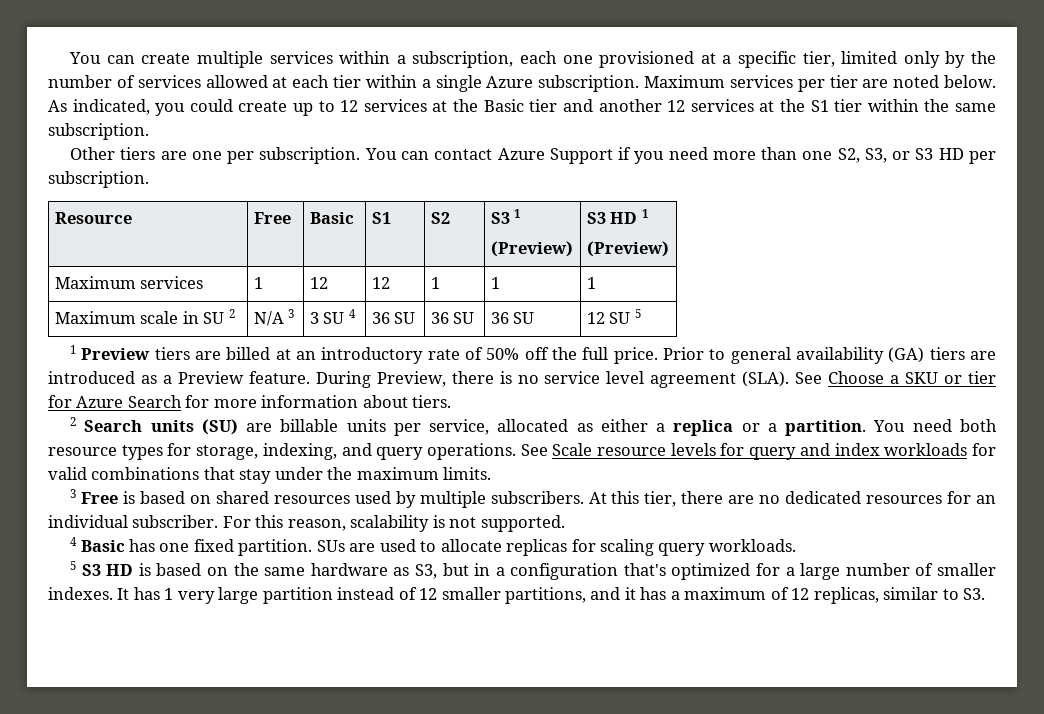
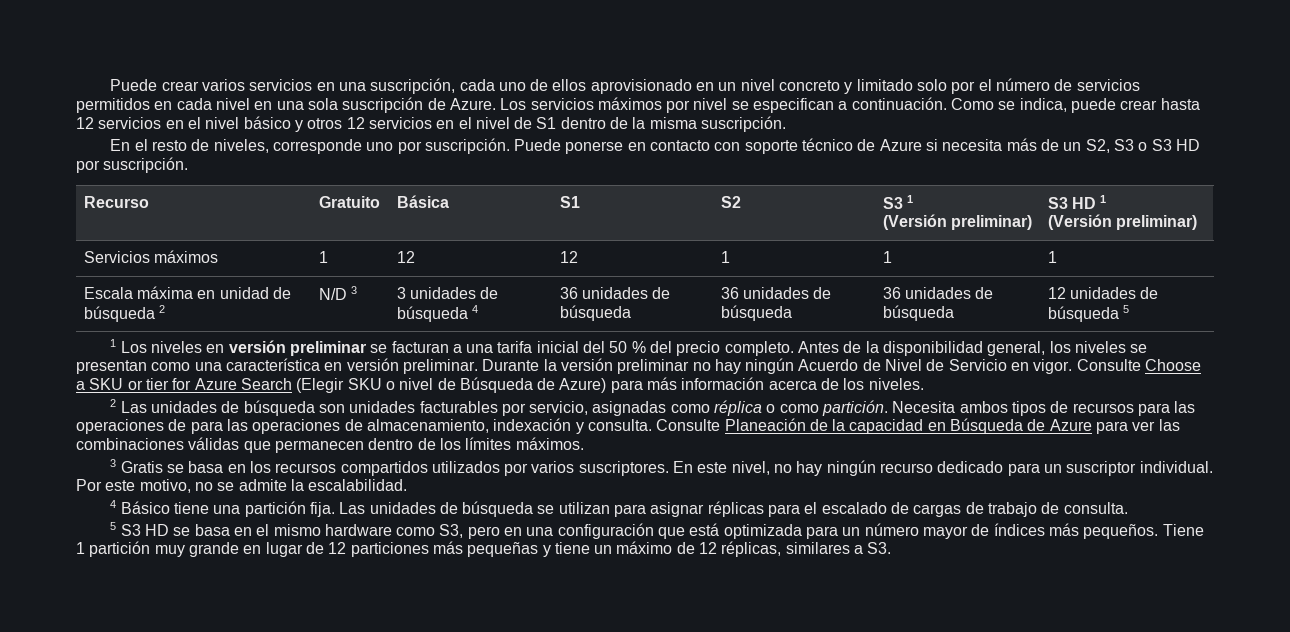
- You can create multiple services within a subscription, each one provisioned at a specific tier, limited only by the number of services allowed at each tier within a single Azure subscription. Maximum services per tier are noted below. As indicated, you could create up to 12 services at the Basic tier and another 12 services at the S1 tier within the same subscription.
- Other tiers are one per subscription. You can contact Azure Support if you need more than one S2, S3, or S3 HD per subscription.
- Resource | Free | Basic | S1 | S2 | S3 1
- (Preview) | S3 HD 1
- (Preview)
- Maximum services | 1 | 12 | 12 | 1 | 1 | 1
+ Puede crear varios servicios en una suscripción, cada uno de ellos aprovisionado en un nivel concreto y limitado solo por el número de servicios permitidos en cada nivel en una sola suscripción de Azure. Los servicios máximos por nivel se especifican a continuación. Como se indica, puede crear hasta 12 servicios en el nivel básico y otros 12 servicios en el nivel de S1 dentro de la misma suscripción.
+ En el resto de niveles, corresponde uno por suscripción. Puede ponerse en contacto con soporte técnico de Azure si necesita más de un S2, S3 o S3 HD por suscripción.
+ Recurso | Gratuito | Básica | S1 | S2 | S3 1
+ (Versión preliminar) | S3 HD 1
+ (Versión preliminar)
+ Servicios máximos | 1 | 12 | 12 | 1 | 1 | 1
- Maximum scale in SU 2 | N/A 3 | 3 SU 4 | 36 SU | 36 SU | 36 SU | 12 SU 5
- 1 Preview tiers are billed at an introductory rate of 50% off the full price. Prior to general availability (GA) tiers are introduced as a Preview feature. During Preview, there is no service level agreement (SLA). See Choose a SKU or tier for Azure Search for more information about tiers.
- 2 Search units (SU) are billable units per service, allocated as either a replica or a partition. You need both resource types for storage, indexing, and query operations. See Scale resource levels for query and index workloads for valid combinations that stay under the maximum limits.
- 3 Free is based on shared resources used by multiple subscribers. At this tier, there are no dedicated resources for an individual subscriber. For this reason, scalability is not supported.
- 4 Basic has one fixed partition. SUs are used to allocate replicas for scaling query workloads.
- 5 S3 HD is based on the same hardware as S3, but in a configuration that's optimized for a large number of smaller indexes. It has 1 very large partition instead of 12 smaller partitions, and it has a maximum of 12 replicas, similar to S3.
+ Escala máxima en unidad de búsqueda 2 | N/D 3 | 3 unidades de búsqueda 4 | 36 unidades de búsqueda | 36 unidades de búsqueda | 36 unidades de búsqueda | 12 unidades de búsqueda 5
+ 1 Los niveles en versión preliminar se facturan a una tarifa inicial del 50 % del precio completo. Antes de la disponibilidad general, los niveles se presentan como una característica en versión preliminar. Durante la versión preliminar no hay ningún Acuerdo de Nivel de Servicio en vigor. Consulte Choose a SKU or tier for Azure Search (Elegir SKU o nivel de Búsqueda de Azure) para más información acerca de los niveles.
+ 2 Las unidades de búsqueda son unidades facturables por servicio, asignadas como réplica o como partición. Necesita ambos tipos de recursos para las operaciones de para las operaciones de almacenamiento, indexación y consulta. Consulte Planeación de la capacidad en Búsqueda de Azure para ver las combinaciones válidas que permanecen dentro de los límites máximos.
+ 3 Gratis se basa en los recursos compartidos utilizados por varios suscriptores. En este nivel, no hay ningún recurso dedicado para un suscriptor individual. Por este motivo, no se admite la escalabilidad.
+ 4 Básico tiene una partición fija. Las unidades de búsqueda se utilizan para asignar réplicas para el escalado de cargas de trabajo de consulta.
+ 5 S3 HD se basa en el mismo hardware como S3, pero en una configuración que está optimizada para un número mayor de índices más pequeños. Tiene 1 partición muy grande en lugar de 12 particiones más pequeñas y tiene un máximo de 12 réplicas, similares a S3.

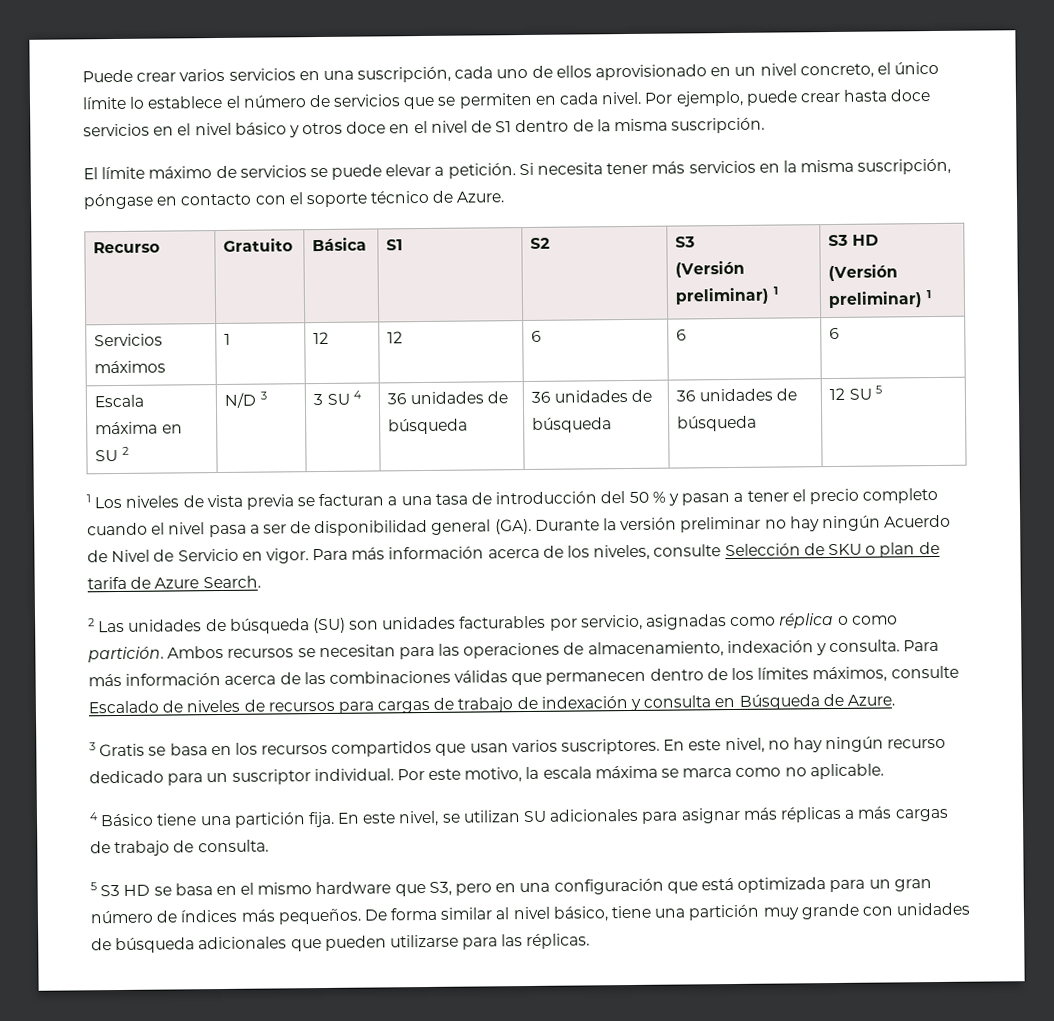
- Puede crear varios servicios en una suscripción, cada uno de ellos aprovisionado en un nivel concreto y limitado solo por el número de servicios permitidos en cada nivel en una sola suscripción de Azure. Los servicios máximos por nivel se especifican a continuación. Como se indica, puede crear hasta 12 servicios en el nivel básico y otros 12 servicios en el nivel de S1 dentro de la misma suscripción.
+ Puede crear varios servicios en una suscripción, cada uno de ellos aprovisionado en un nivel concreto, el único límite lo establece el número de servicios que se permiten en cada nivel. Por ejemplo, puede crear hasta doce servicios en el nivel básico y otros doce en el nivel de S1 dentro de la misma suscripción.
- En el resto de niveles, corresponde uno por suscripción. Puede ponerse en contacto con soporte técnico de Azure si necesita más de un S2, S3 o S3 HD por suscripción.
+ El límite máximo de servicios se puede elevar a petición. Si necesita tener más servicios en la misma suscripción, póngase en contacto con el soporte técnico de Azure.
- Recurso | Gratuito | Básica | S1 | S2 | S3 1
- (Versión preliminar) | S3 HD 1
- (Versión preliminar)
+ Recurso | Gratuito | Básica | S1 | S2 | S3
+ (Versión preliminar) 1 | S3 HD
+ (Versión preliminar) 1
- Servicios máximos | 1 | 12 | 12 | 1 | 1 | 1
+ Servicios máximos | 1 | 12 | 12 | 6 | 6 | 6
- Escala máxima en unidad de búsqueda 2 | N/D 3 | 3 unidades de búsqueda 4 | 36 unidades de búsqueda | 36 unidades de búsqueda | 36 unidades de búsqueda | 12 unidades de búsqueda 5
+ Escala máxima en SU 2 | N/D 3 | 3 SU 4 | 36 unidades de búsqueda | 36 unidades de búsqueda | 36 unidades de búsqueda | 12 SU 5
- 1 Los niveles en versión preliminar se facturan a una tarifa inicial del 50 % del precio completo. Antes de la disponibilidad general, los niveles se presentan como una característica en versión preliminar. Durante la versión preliminar no hay ningún Acuerdo de Nivel de Servicio en vigor.
+ 1 Los niveles de vista previa se facturan a una tasa de introducción del 50 % y pasan a tener el precio completo cuando el nivel pasa a ser de disponibilidad general (GA). Durante la versión preliminar no hay ningún Acuerdo de Nivel de Servicio en vigor.
- Consulte Choose a SKU or tier for Azure Search (Elegir SKU o nivel de Búsqueda de Azure) para más información acerca de los niveles.
+ Para más información acerca de los niveles, consulte Selección de SKU o plan de tarifa de Azure Search.
- 2 Las unidades de búsqueda son unidades facturables por servicio, asignadas como réplica o como partición.
+ 2 Las unidades de búsqueda (SU) son unidades facturables por servicio, asignadas como réplica o como partición.
- Necesita ambos tipos de recursos para las operaciones de para las operaciones de almacenamiento, indexación y consulta.
+ Ambos recursos se necesitan para las operaciones de almacenamiento, indexación y consulta.
- Consulte Planeación de la capacidad en Búsqueda de Azure para ver las combinaciones válidas que permanecen dentro de los límites máximos.
+ Para más información acerca de las combinaciones válidas que permanecen dentro de los límites máximos, consulte Escalado de niveles de recursos para cargas de trabajo de indexación y consulta en Búsqueda de Azure.
- 3 Gratis se basa en los recursos compartidos utilizados por varios suscriptores.
+ 3 Gratis se basa en los recursos compartidos que usan varios suscriptores.
- Por este motivo, no se admite la escalabilidad.
+ Por este motivo, la escala máxima se marca como no aplicable.
- Las unidades de búsqueda se utilizan para asignar réplicas para el escalado de cargas de trabajo de consulta.
+ En este nivel, se utilizan SU adicionales para asignar más réplicas a más cargas de trabajo de consulta.
- 5 S3 HD se basa en el mismo hardware como S3, pero en una configuración que está optimizada para un número mayor de índices más pequeños.
+ 5 S3 HD se basa en el mismo hardware que S3, pero en una configuración que está optimizada para un gran número de índices más pequeños.
- Tiene 1 partición muy grande en lugar de 12 particiones más pequeñas y tiene un máximo de 12 réplicas, similares a S3.
+ De forma similar al nivel básico, tiene una partición muy grande con unidades de búsqueda adicionales que pueden utilizarse para las réplicas.

